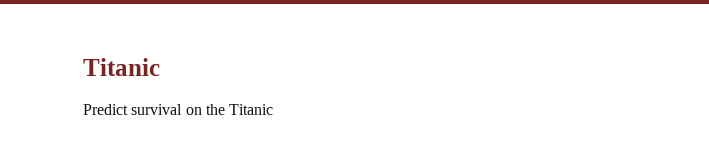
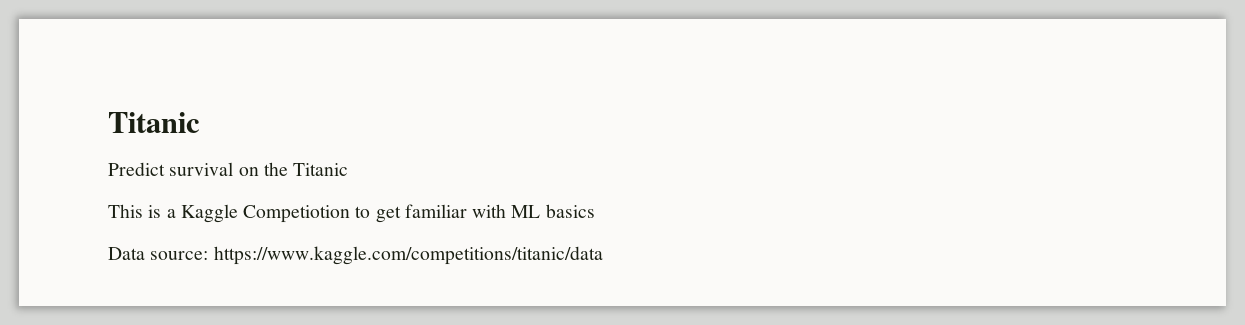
+ This is a Kaggle Competiotion to get familiar with ML basics
+ Data source: https://www.kaggle.com/competitions/titanic/data

